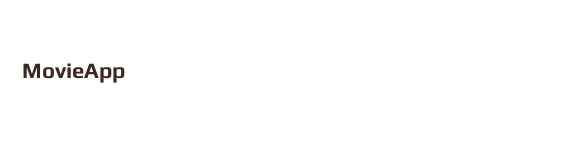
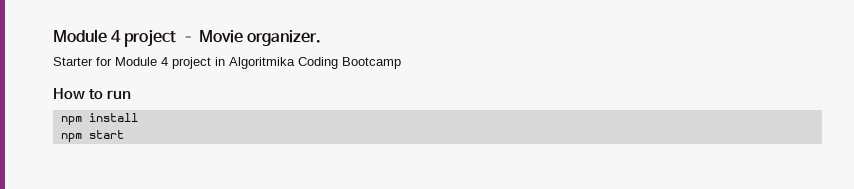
- MovieApp
+ Module 4 project – Movie organizer.
+ Starter for Module 4 project in Algoritmika Coding Bootcamp
+ How to run
+ npm install
+ npm start

